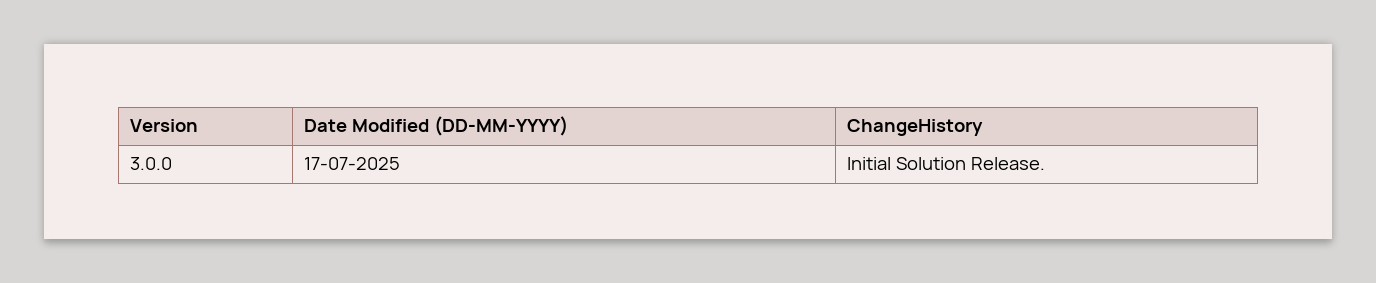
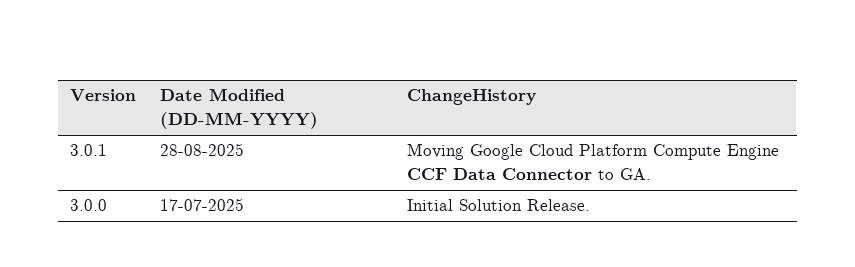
+ 3.0.1 | 28-08-2025 | Moving Google Cloud Platform Compute Engine CCF Data Connector to GA.

